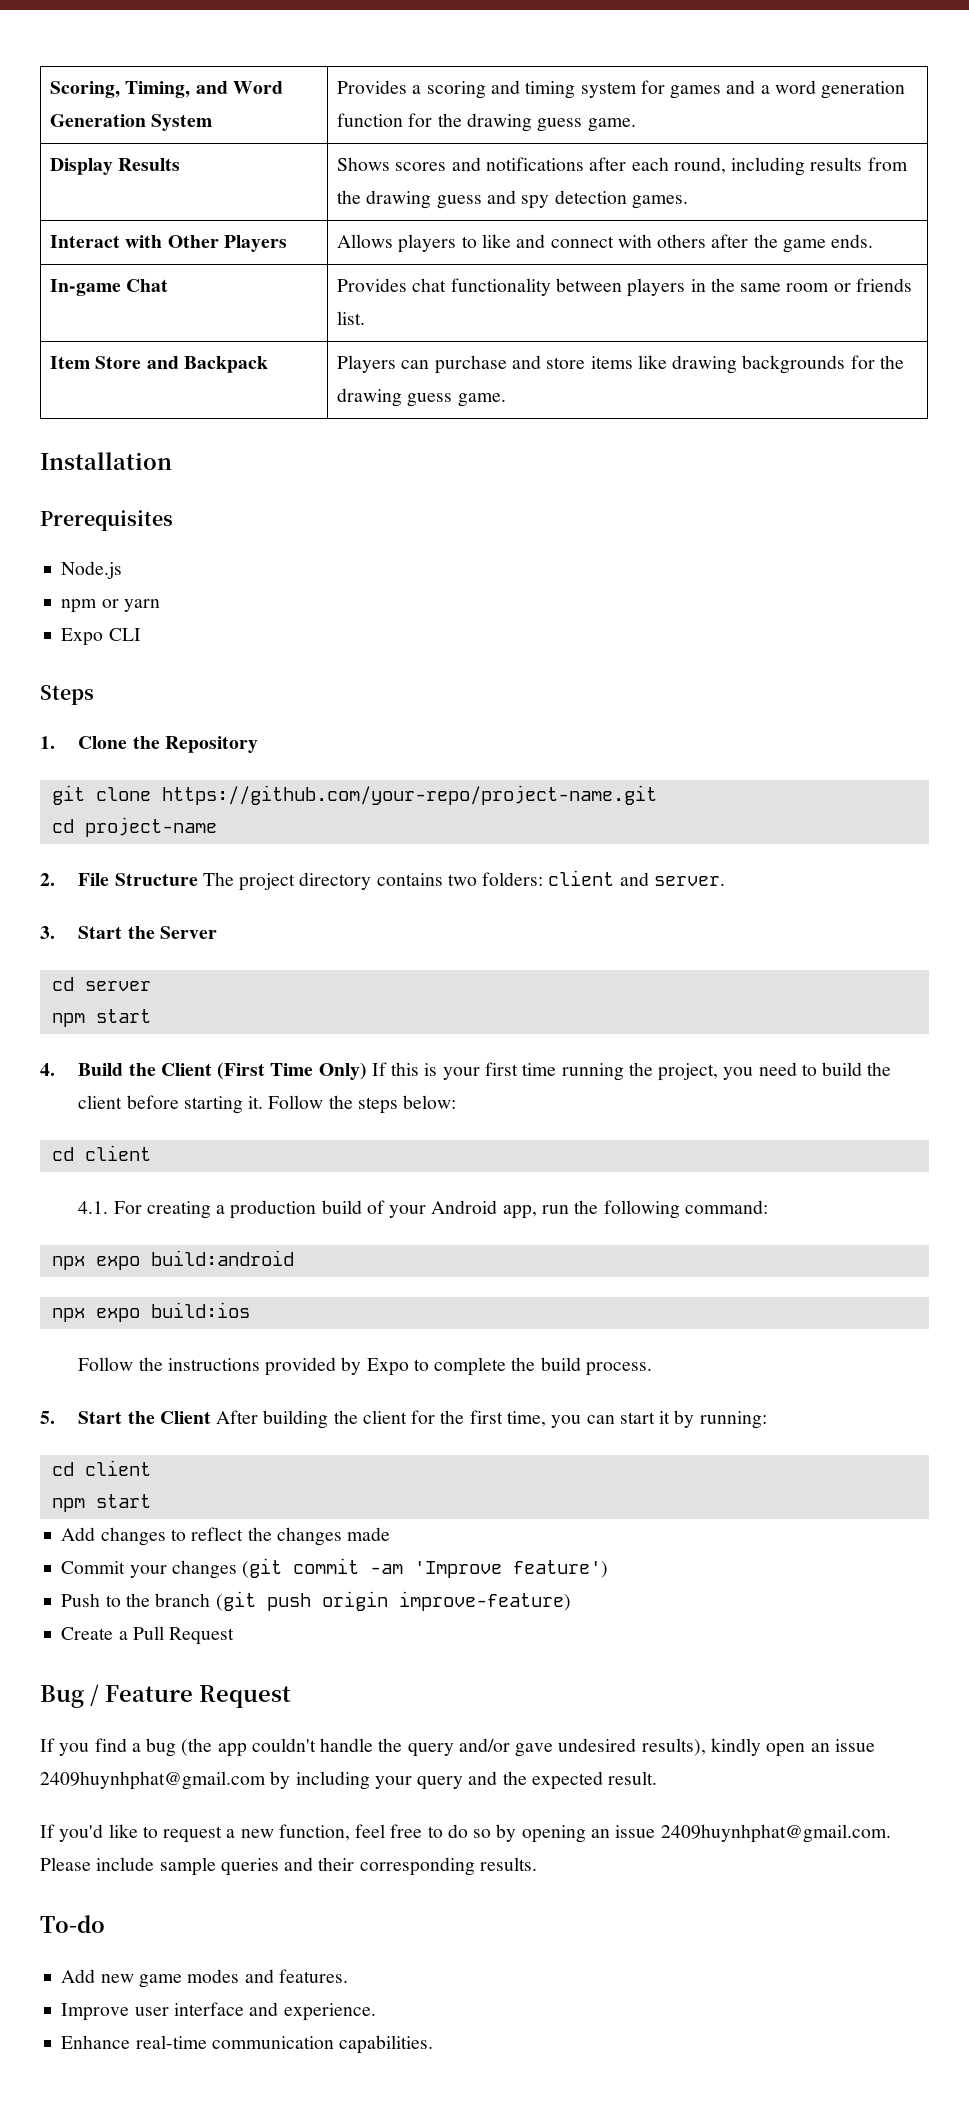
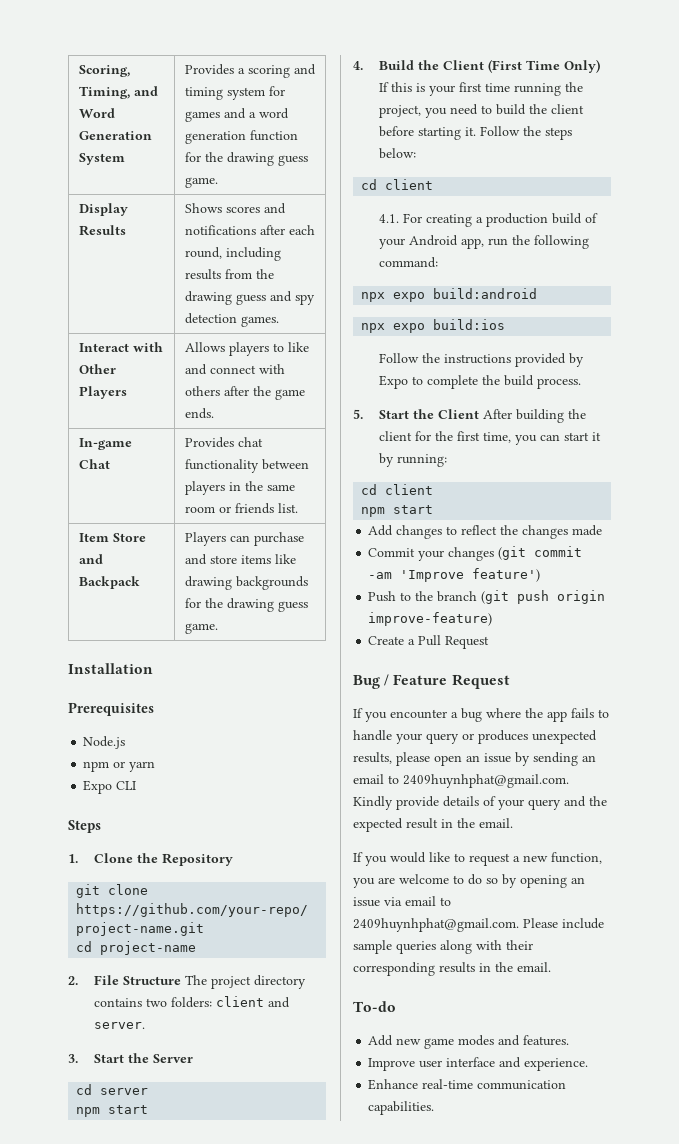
- If you find a bug (the app couldn't handle the query and/or gave undesired results), kindly open an issue 2409huynhphat@gmail.com by including your query and the expected result.
- If you'd like to request a new function, feel free to do so by opening an issue 2409huynhphat@gmail.com. Please include sample queries and their corresponding results.
+ If you encounter a bug where the app fails to handle your query or produces unexpected results, please open an issue by sending an email to 2409huynhphat@gmail.com. Kindly provide details of your query and the expected result in the email.
+ If you would like to request a new function, you are welcome to do so by opening an issue via email to 2409huynhphat@gmail.com. Please include sample queries along with their corresponding results in the email.

